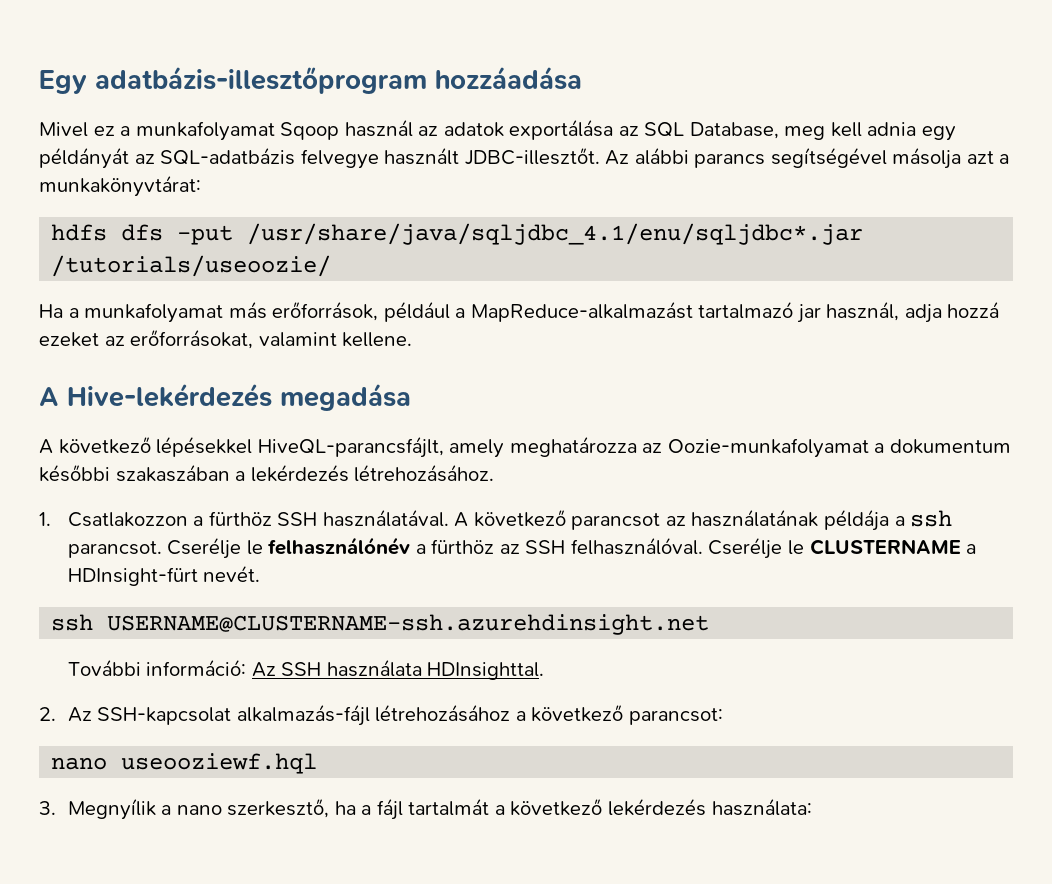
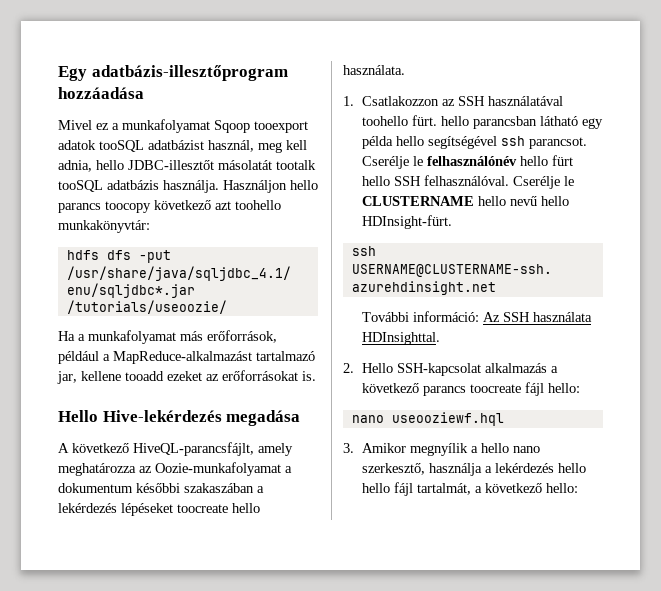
- Mivel ez a munkafolyamat Sqoop használ az adatok exportálása az SQL Database, meg kell adnia egy példányát az SQL-adatbázis felvegye használt JDBC-illesztőt. Az alábbi parancs segítségével másolja azt a munkakönyvtárat:
+ Mivel ez a munkafolyamat Sqoop tooexport adatok tooSQL adatbázist használ, meg kell adnia, hello JDBC-illesztőt másolatát tootalk tooSQL adatbázis használja. Használjon hello parancs toocopy következő azt toohello munkakönyvtár:
- Ha a munkafolyamat más erőforrások, például a MapReduce-alkalmazást tartalmazó jar használ, adja hozzá ezeket az erőforrásokat, valamint kellene.
- A Hive-lekérdezés megadása
+ Ha a munkafolyamat más erőforrások, például a MapReduce-alkalmazást tartalmazó jar, kellene tooadd ezeket az erőforrásokat is.
+ Hello Hive-lekérdezés megadása
- A következő lépésekkel HiveQL-parancsfájlt, amely meghatározza az Oozie-munkafolyamat a dokumentum későbbi szakaszában a lekérdezés létrehozásához.
- 1. Csatlakozzon a fürthöz SSH használatával. A következő parancsot az használatának példája a ssh parancsot.
+ A következő HiveQL-parancsfájlt, amely meghatározza az Oozie-munkafolyamat a dokumentum későbbi szakaszában a lekérdezés lépéseket toocreate hello használata.
+ 1. Csatlakozzon az SSH használatával toohello fürt. hello parancsban látható egy példa hello segítségével ssh parancsot.
- Cserélje le felhasználónév a fürthöz az SSH felhasználóval.
+ Cserélje le felhasználónév hello fürt hello SSH felhasználóval.
- Cserélje le CLUSTERNAME a HDInsight-fürt nevét.
+ Cserélje le CLUSTERNAME hello nevű hello HDInsight-fürt.
- 2. Az SSH-kapcsolat alkalmazás-fájl létrehozásához a következő parancsot:
+ 2. Hello SSH-kapcsolat alkalmazás a következő parancs toocreate fájl hello:
  nano useooziewf.hql
- 3. Megnyílik a nano szerkesztő, ha a fájl tartalmát a következő lekérdezés használata:
+ 3. Amikor megnyílik a hello nano szerkesztő, használja a lekérdezés hello hello fájl tartalmát, a következő hello:

